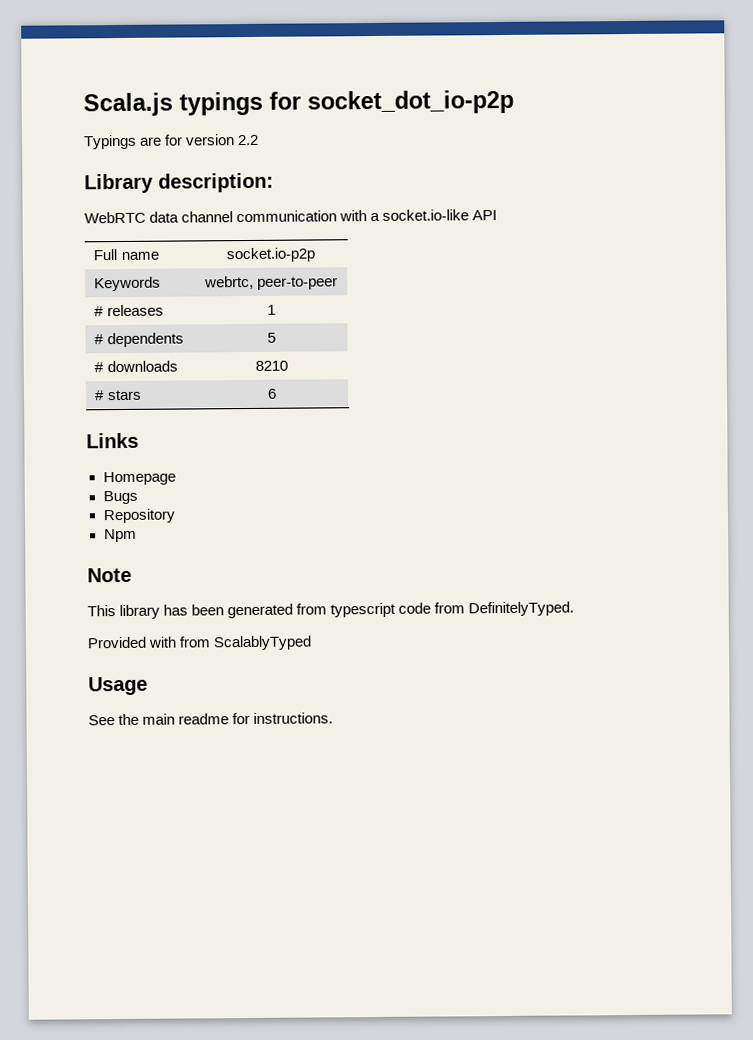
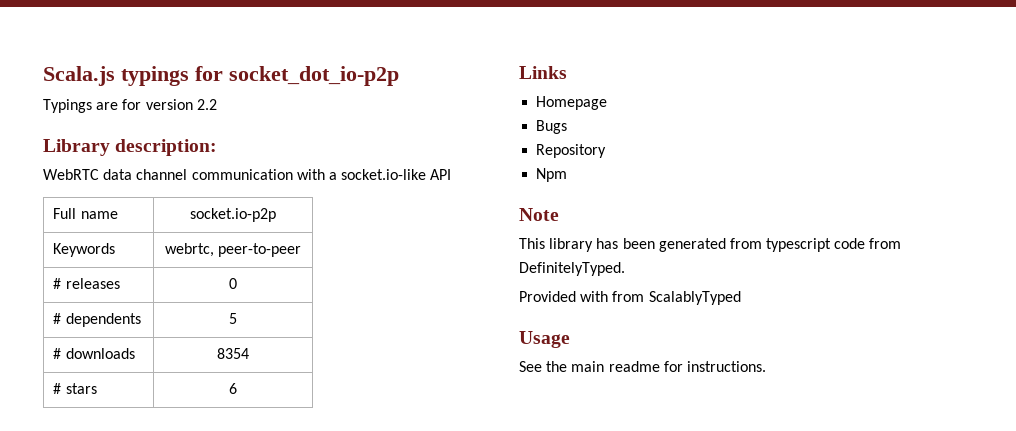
- # releases | 1
+ # releases | 0
- # downloads | 8210
+ # downloads | 8354

